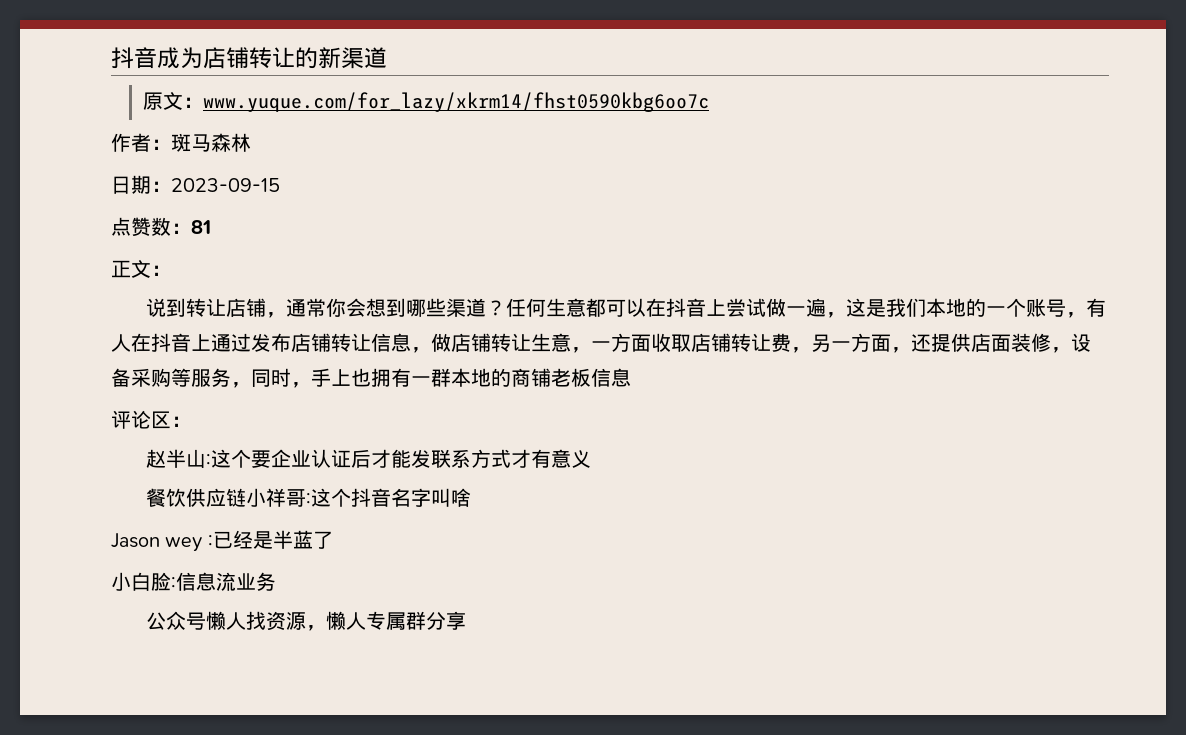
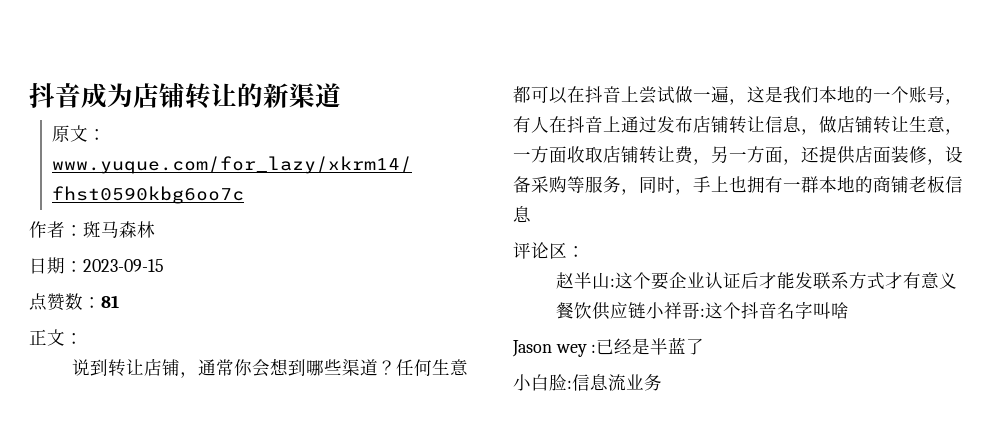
- 公众号懒人找资源，懒人专属群分享

